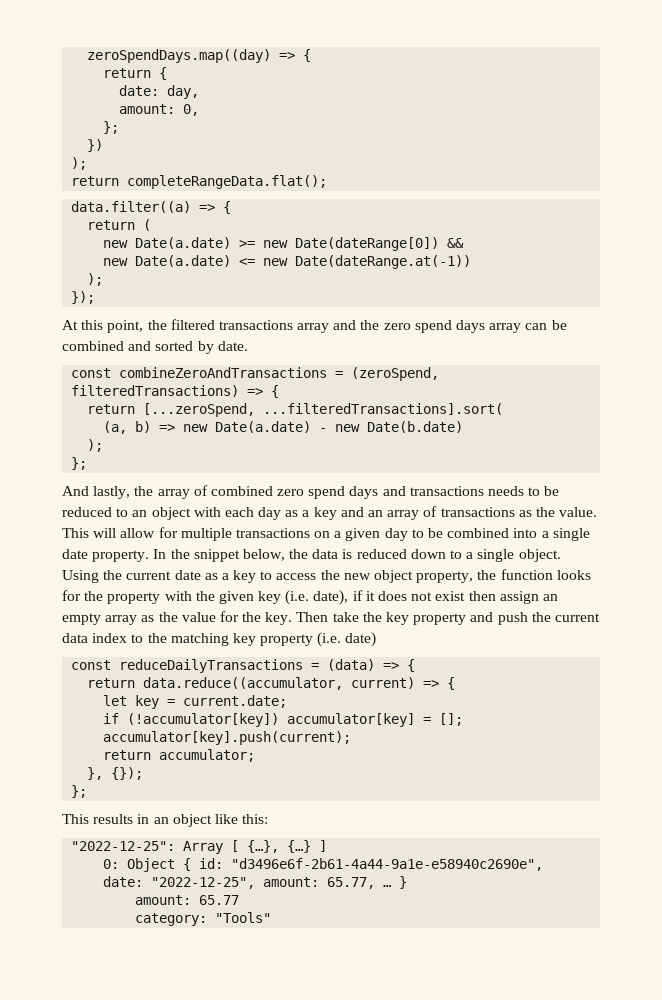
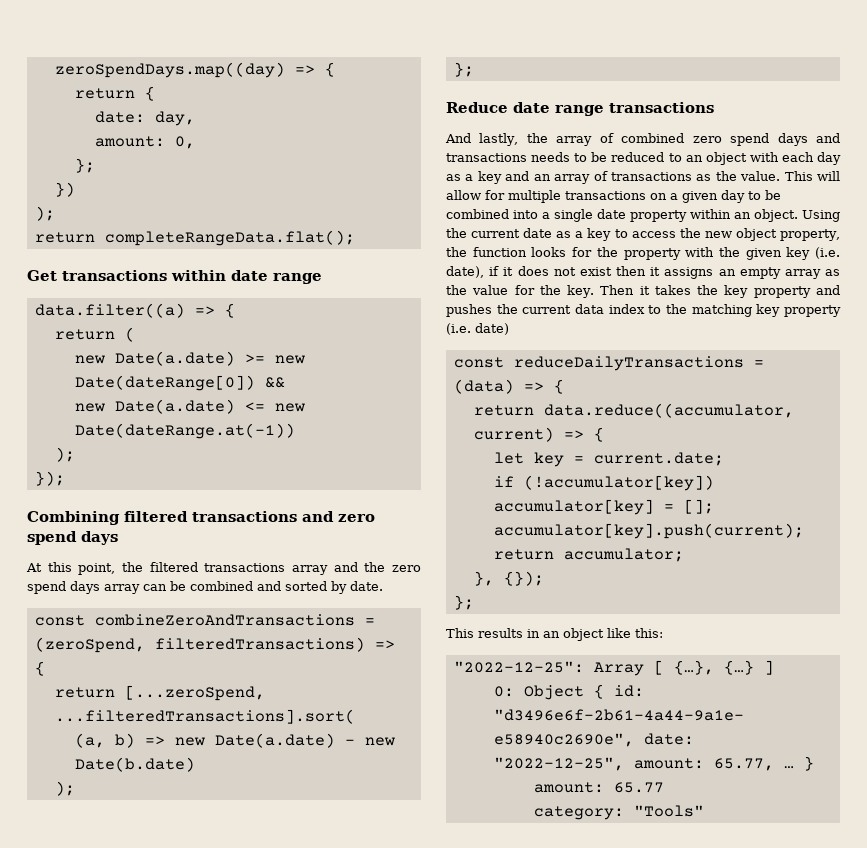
+ Get transactions within date range
+ Combining filtered transactions and zero spend days
+ Reduce date range transactions
- This will allow for multiple transactions on a given day to be combined into a single date property. In the snippet below, the data is reduced down to a single object.
+ This will allow for multiple transactions on a given day to be combined into a single date property within an object.
- Using the current date as a key to access the new object property, the function looks for the property with the given key (i.e. date), if it does not exist then assign an empty array as the value for the key.
+ Using the current date as a key to access the new object property, the function looks for the property with the given key (i.e. date), if it does not exist then it assigns an empty array as the value for the key.
- Then take the key property and push the current data index to the matching key property (i.e. date)
+ Then it takes the key property and pushes the current data index to the matching key property (i.e. date)

